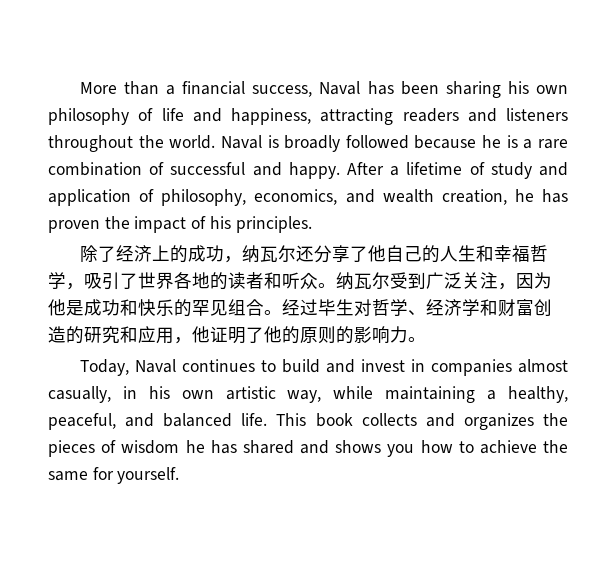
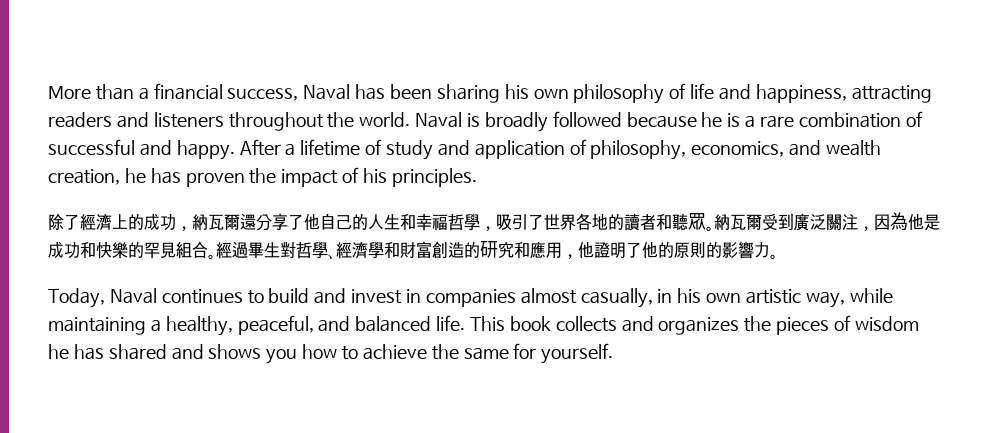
- 除了经济上的成功，纳瓦尔还分享了他自己的人生和幸福哲学，吸引了世界各地的读者和听众。纳瓦尔受到广泛关注，因为他是成功和快乐的罕见组合。经过毕生对哲学、经济学和财富创造的研究和应用，他证明了他的原则的影响力。
+ 除了經濟上的成功，納瓦爾還分享了他自己的人生和幸福哲學，吸引了世界各地的讀者和聽眾。納瓦爾受到廣泛關注，因為他是成功和快樂的罕見組合。經過畢生對哲學、經濟學和財富創造的研究和應用，他證明了他的原則的影響力。

